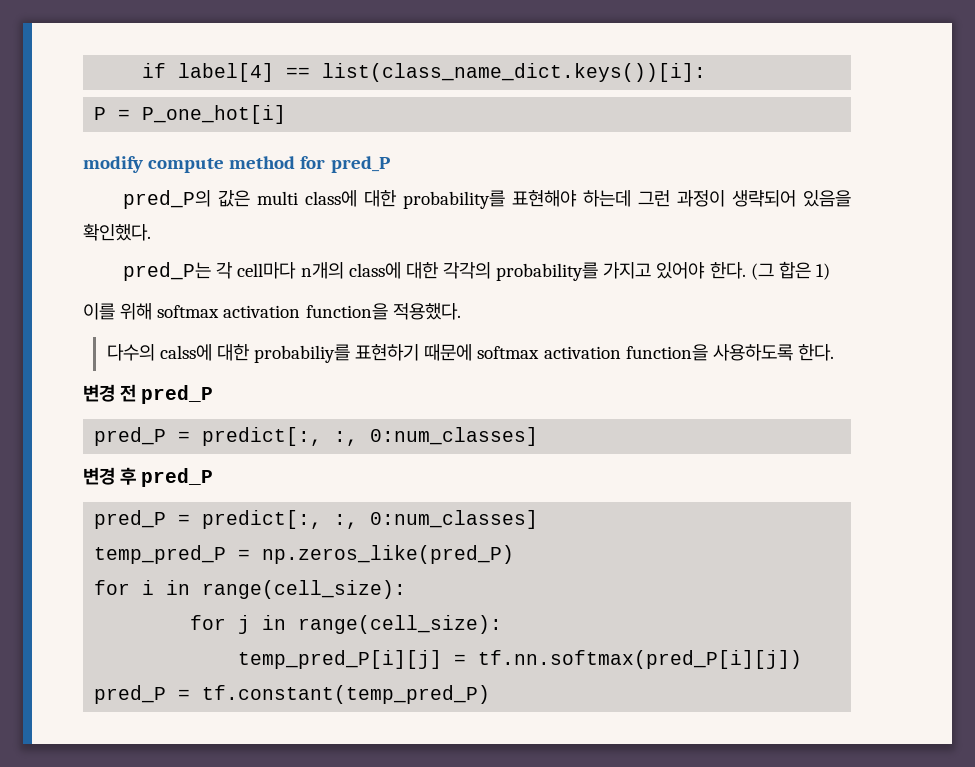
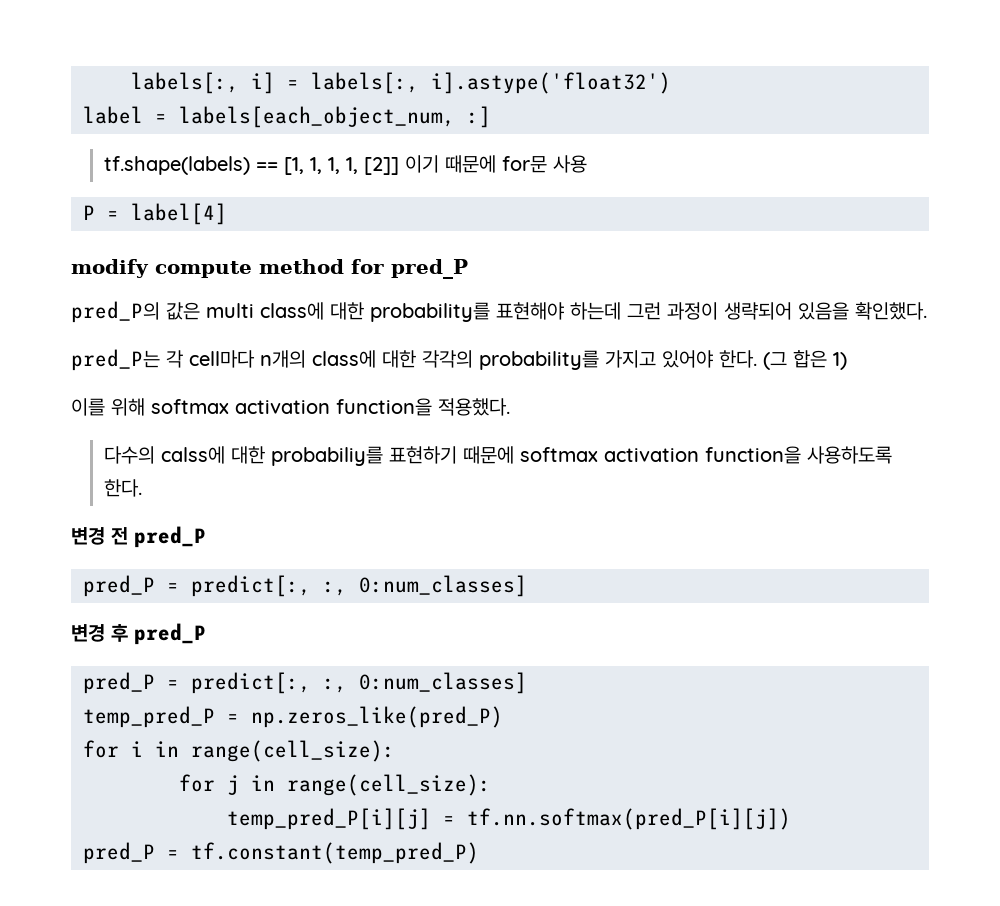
- if label[4] == list(class_name_dict.keys())[i]:
+ labels[:, i] = labels[:, i].astype('float32')
+ label = labels[each_object_num, :]
+ tf.shape(labels) == [1, 1, 1, 1, [2]] 이기 때문에 for문 사용
- P = P_one_hot[i]
+ P = label[4]

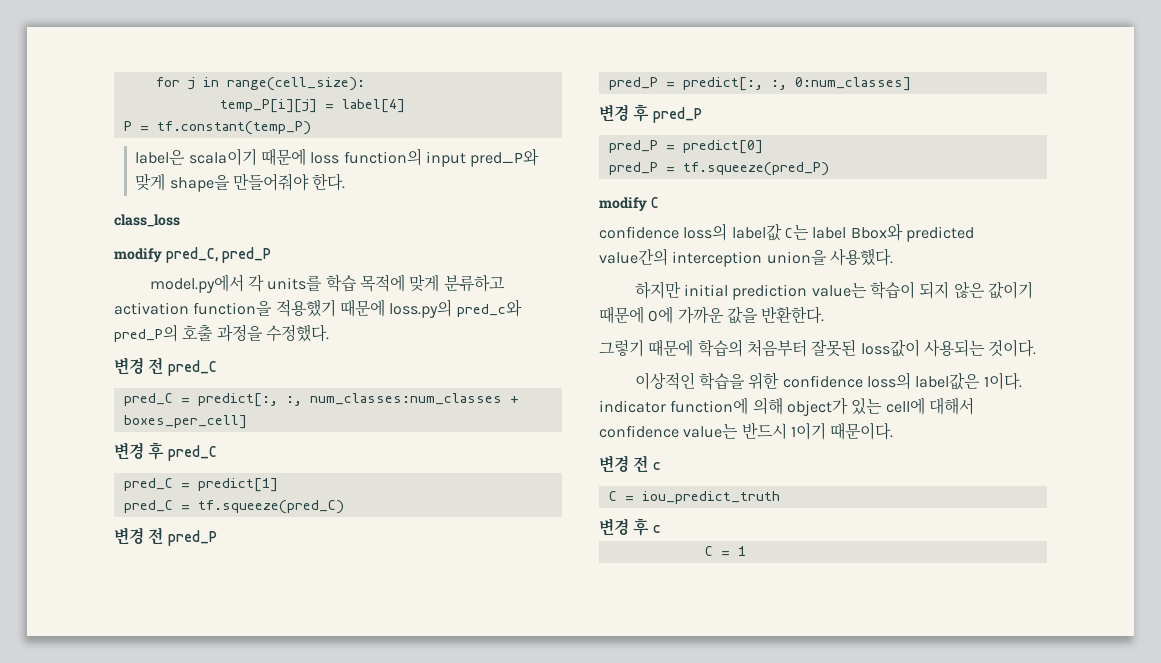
- labels[:, i] = labels[:, i].astype('float32')
- label = labels[each_object_num, :]
- tf.shape(labels) == [1, 1, 1, 1, [2]] 이기 때문에 for문 사용
- P = label[4]
- modify compute method for pred_P
- pred_P의 값은 multi class에 대한 probability를 표현해야 하는데 그런 과정이 생략되어 있음을 확인했다.
- pred_P는 각 cell마다 n개의 class에 대한 각각의 probability를 가지고 있어야 한다. (그 합은 1)
- 이를 위해 softmax activation function을 적용했다.
- 다수의 calss에 대한 probabiliy를 표현하기 때문에 softmax activation function을 사용하도록 한다.
+ for j in range(cell_size):
+ temp_P[i][j] = label[4]
+ P = tf.constant(temp_P)
+ label은 scala이기 때문에 loss function의 input pred_P와 맞게 shape을 만들어줘야 한다.
+ class_loss
+ modify pred_C, pred_P
+ model.py에서 각 units를 학습 목적에 맞게 분류하고 activation function을 적용했기 때문에 loss.py의 pred_c와 pred_P의 호출 과정을 수정했다.
+ 변경 전 pred_C
+ pred_C = predict[:, :, num_classes:num_classes + boxes_per_cell]
+ 변경 후 pred_C
+ pred_C = predict[1]
+ pred_C = tf.squeeze(pred_C)
  변경 후 pred_P
- pred_P = predict[:, :, 0:num_classes]
- temp_pred_P = np.zeros_like(pred_P)
- for i in range(cell_size):
- for j in range(cell_size):
- temp_pred_P[i][j] = tf.nn.softmax(pred_P[i][j])
- pred_P = tf.constant(temp_pred_P)
+ pred_P = predict[0]
+ pred_P = tf.squeeze(pred_P)
+ modify C
+ confidence loss의 label값 C는 label Bbox와 predicted value간의 interception union을 사용했다.
+ 하지만 initial prediction value는 학습이 되지 않은 값이기 때문에 0에 가까운 값을 반환한다.
+ 그렇기 때문에 학습의 처음부터 잘못된 loss값이 사용되는 것이다.
+ 이상적인 학습을 위한 confidence loss의 label값은 1이다. indicator function에 의해 object가 있는 cell에 대해서 confidence value는 반드시 1이기 때문이다.
+ 변경 전 c
+ C = iou_predict_truth
+ 변경 후 c
+ C = 1

